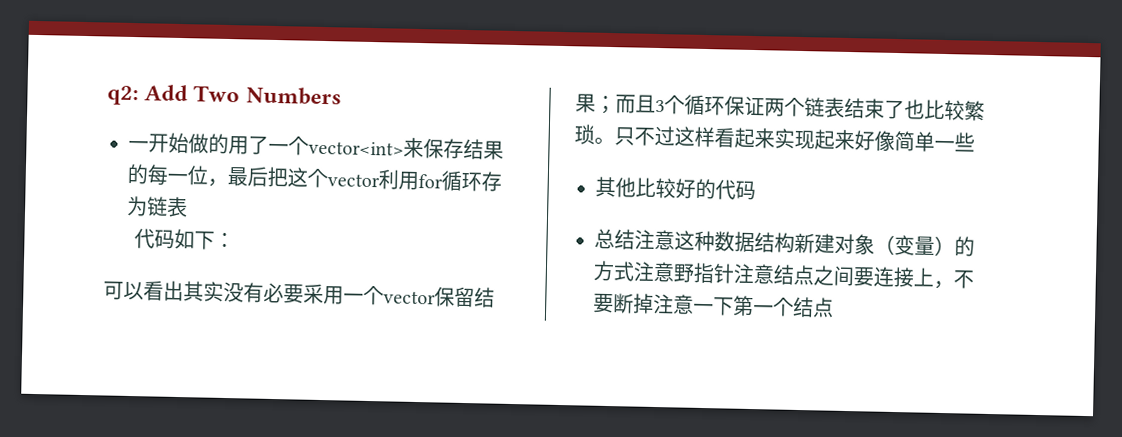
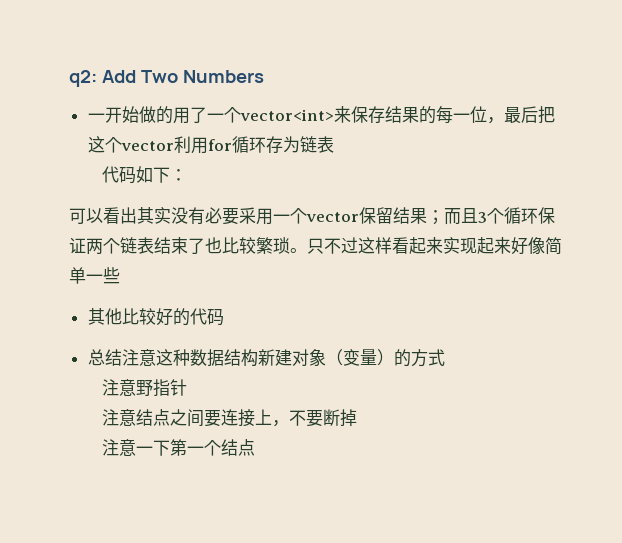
- 总结注意这种数据结构新建对象（变量）的方式注意野指针注意结点之间要连接上，不要断掉注意一下第一个结点
+ 总结注意这种数据结构新建对象（变量）的方式
+ 注意野指针
+ 注意结点之间要连接上，不要断掉
+ 注意一下第一个结点

